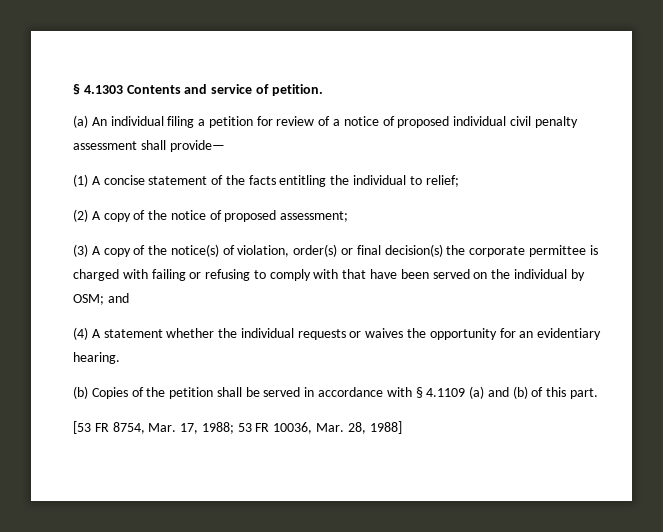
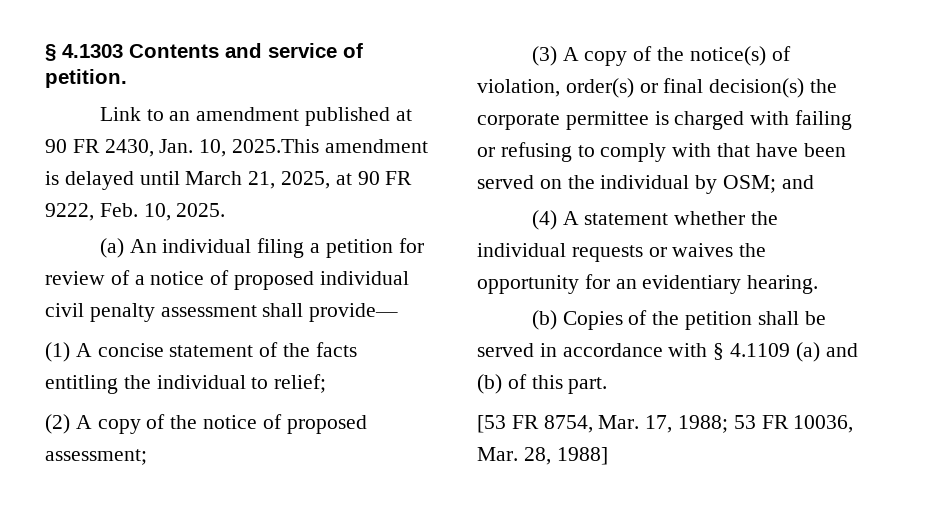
+ Link to an amendment published at 90 FR 2430, Jan. 10, 2025.This amendment is delayed until March 21, 2025, at 90 FR 9222, Feb. 10, 2025.

